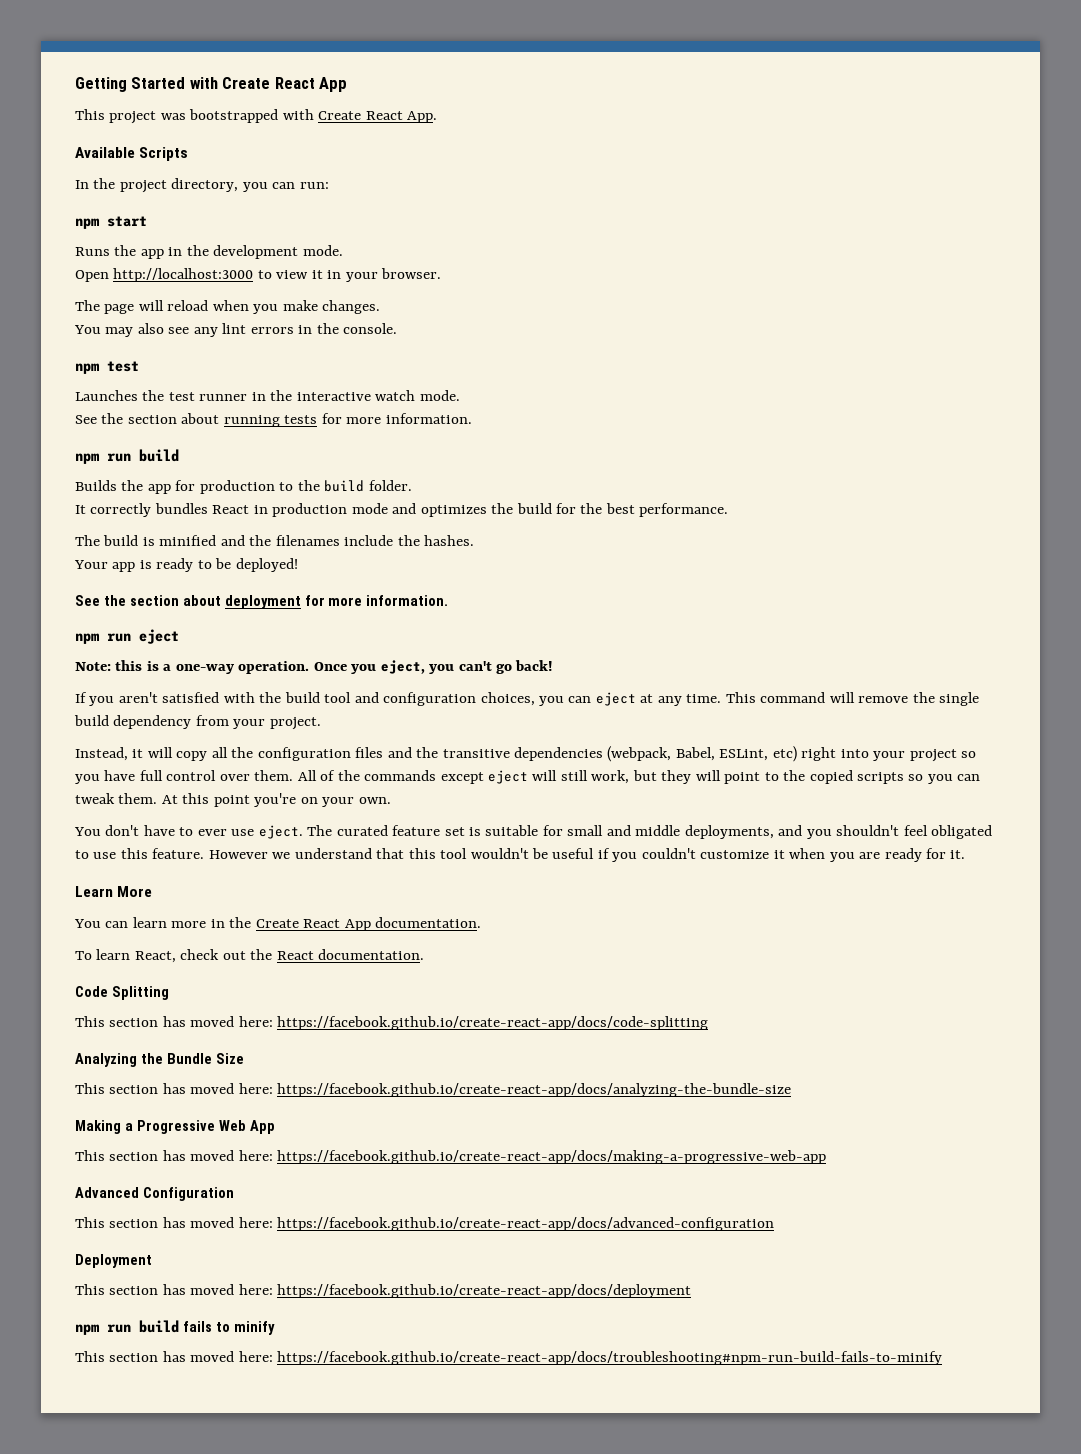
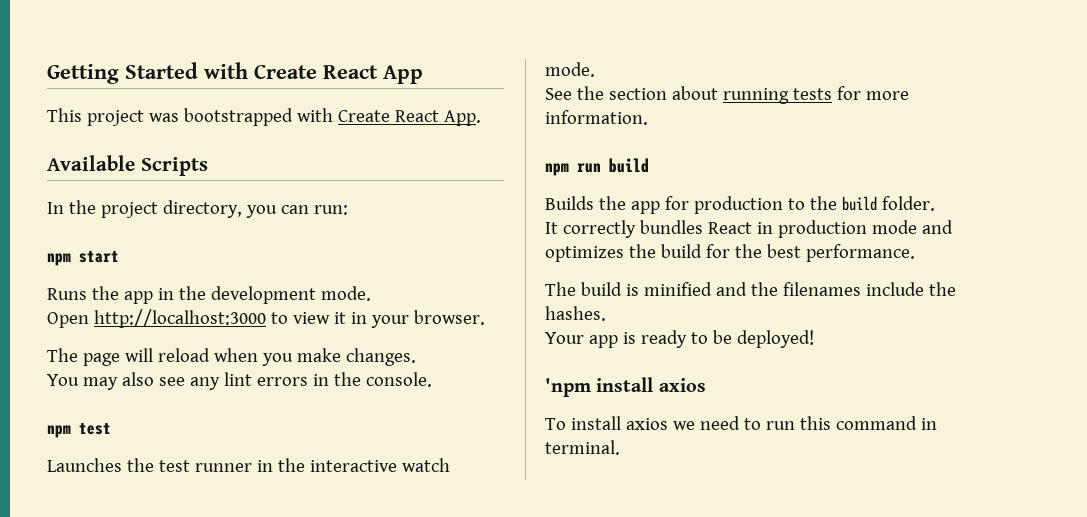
- See the section about deployment for more information.
- npm run eject
- Note: this is a one-way operation. Once you eject, you can't go back!
- If you aren't satisfied with the build tool and configuration choices, you can eject at any time. This command will remove the single build dependency from your project.
- Instead, it will copy all the configuration files and the transitive dependencies (webpack, Babel, ESLint, etc) right into your project so you have full control over them. All of the commands except eject will still work, but they will point to the copied scripts so you can tweak them. At this point you're on your own.
- You don't have to ever use eject. The curated feature set is suitable for small and middle deployments, and you shouldn't feel obligated to use this feature. However we understand that this tool wouldn't be useful if you couldn't customize it when you are ready for it.
- Learn More
- You can learn more in the Create React App documentation.
- To learn React, check out the React documentation.
- Code Splitting
- This section has moved here: https://facebook.github.io/create-react-app/docs/code-splitting
- Analyzing the Bundle Size
- This section has moved here: https://facebook.github.io/create-react-app/docs/analyzing-the-bundle-size
- Making a Progressive Web App
- This section has moved here: https://facebook.github.io/create-react-app/docs/making-a-progressive-web-app
- Advanced Configuration
- This section has moved here: https://facebook.github.io/create-react-app/docs/advanced-configuration
- Deployment
- This section has moved here: https://facebook.github.io/create-react-app/docs/deployment
- npm run build fails to minify
- This section has moved here: https://facebook.github.io/create-react-app/docs/troubleshooting#npm-run-build-fails-to-minify
+ 'npm install axios
+ To install axios we need to run this command in terminal.

